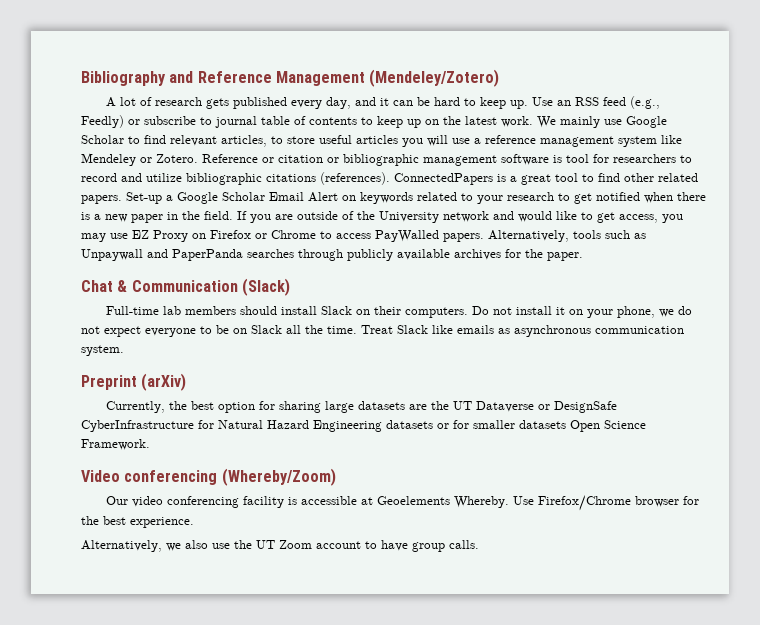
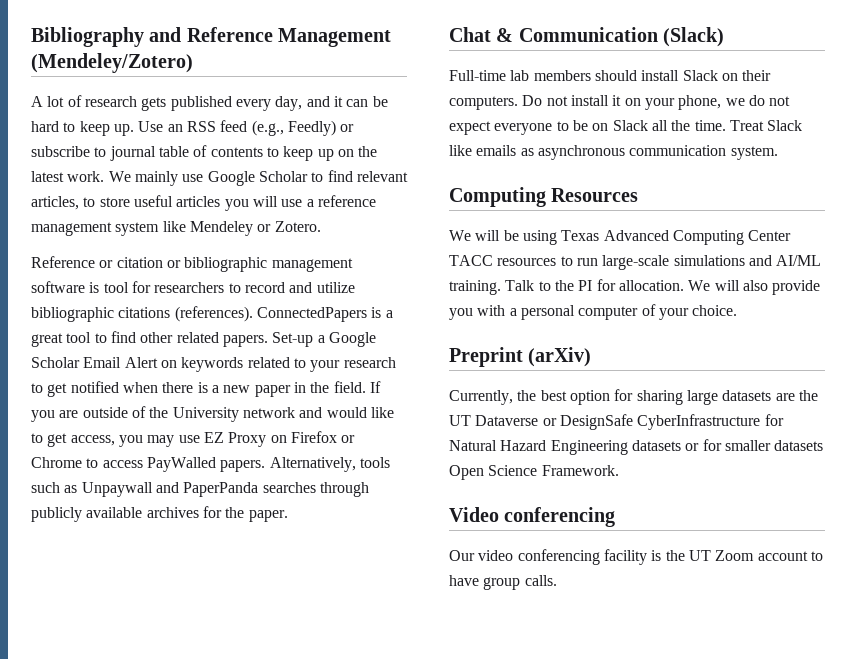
- We mainly use Google Scholar to find relevant articles, to store useful articles you will use a reference management system like Mendeley or Zotero. Reference or citation or bibliographic management software is tool for researchers to record and utilize bibliographic citations (references).
+ We mainly use Google Scholar to find relevant articles, to store useful articles you will use a reference management system like Mendeley or Zotero.
+ Reference or citation or bibliographic management software is tool for researchers to record and utilize bibliographic citations (references).
+ Computing Resources
+ We will be using Texas Advanced Computing Center TACC resources to run large-scale simulations and AI/ML training. Talk to the PI for allocation. We will also provide you with a personal computer of your choice.
- Video conferencing (Whereby/Zoom)
+ Video conferencing
- Our video conferencing facility is accessible at Geoelements Whereby. Use Firefox/Chrome browser for the best experience.
- Alternatively, we also use the UT Zoom account to have group calls.
+ Our video conferencing facility is the UT Zoom account to have group calls.

